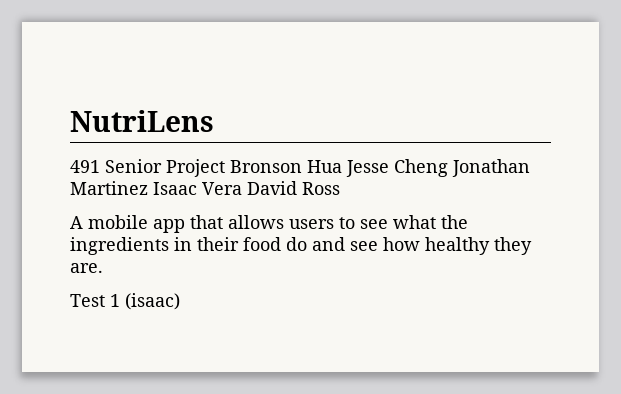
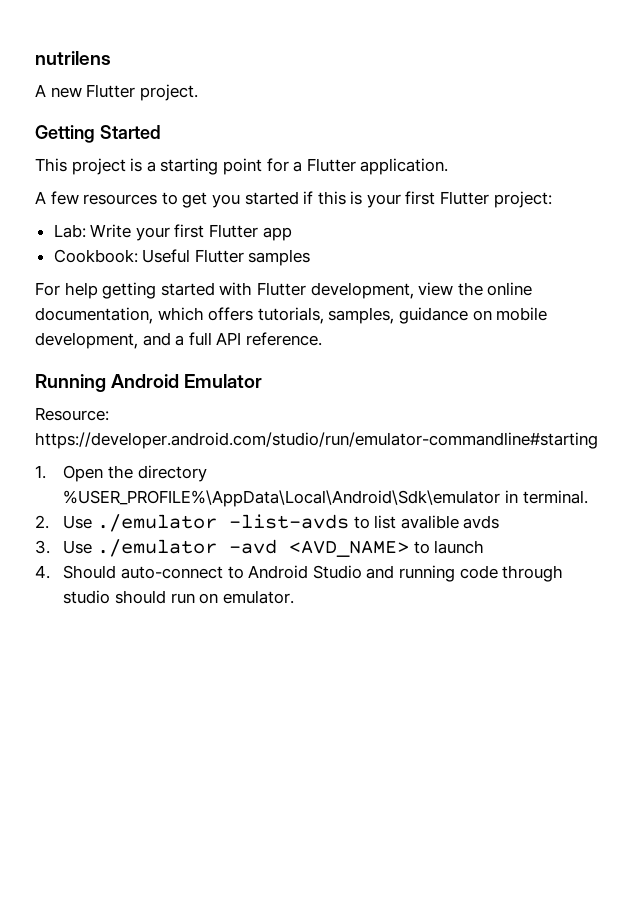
- NutriLens
- 491 Senior Project Bronson Hua Jesse Cheng Jonathan Martinez Isaac Vera David Ross
- A mobile app that allows users to see what the ingredients in their food do and see how healthy they are.
- Test 1 (isaac)
+ nutrilens
+ A new Flutter project.
+ Getting Started
+ This project is a starting point for a Flutter application.
+ A few resources to get you started if this is your first Flutter project:
+ Lab: Write your first Flutter app
+ Cookbook: Useful Flutter samples
+ For help getting started with Flutter development, view the online documentation, which offers tutorials, samples, guidance on mobile development, and a full API reference.
+ Running Android Emulator
+ Resource: https://developer.android.com/studio/run/emulator-commandline#starting
+ 1. Open the directory %USER_PROFILE%\AppData\Local\Android\Sdk\emulator in terminal.
+ 2. Use ./emulator -list-avds to list avalible avds
+ 3. Use ./emulator -avd <AVD_NAME> to launch
+ 4. Should auto-connect to Android Studio and running code through studio should run on emulator.

